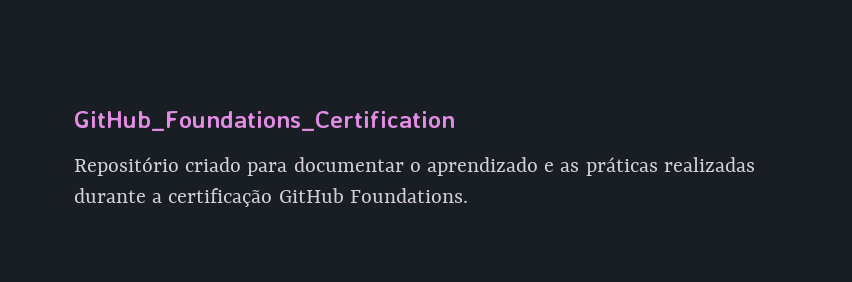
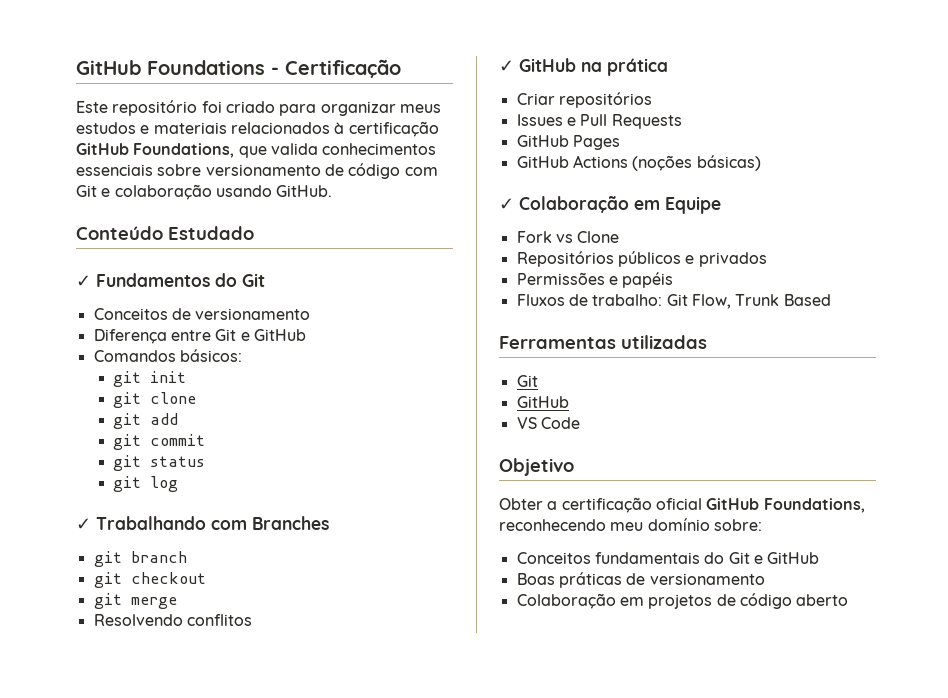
- GitHub_Foundations_Certification
- Repositório criado para documentar o aprendizado e as práticas realizadas durante a certificação GitHub Foundations.
+ GitHub Foundations - Certificação
+ Este repositório foi criado para organizar meus estudos e materiais relacionados à certificação GitHub Foundations, que valida conhecimentos essenciais sobre versionamento de código com Git e colaboração usando GitHub.
+ Conteúdo Estudado
+ ✓ Fundamentos do Git
+ Conceitos de versionamento
+ Diferença entre Git e GitHub
+ Comandos básicos:
+ git init
+ git clone
+ git add
+ git commit
+ git status
+ git log
+ ✓ Trabalhando com Branches
+ git branch
+ git checkout
+ git merge
+ Resolvendo conflitos
+ ✓ GitHub na prática
+ Criar repositórios
+ Issues e Pull Requests
+ GitHub Pages
+ GitHub Actions (noções básicas)
+ ✓ Colaboração em Equipe
+ Fork vs Clone
+ Repositórios públicos e privados
+ Permissões e papéis
+ Fluxos de trabalho: Git Flow, Trunk Based
+ Ferramentas utilizadas
+ Git
+ GitHub
+ VS Code
+ Objetivo
+ Obter a certificação oficial GitHub Foundations, reconhecendo meu domínio sobre:
+ Conceitos fundamentais do Git e GitHub
+ Boas práticas de versionamento
+ Colaboração em projetos de código aberto

